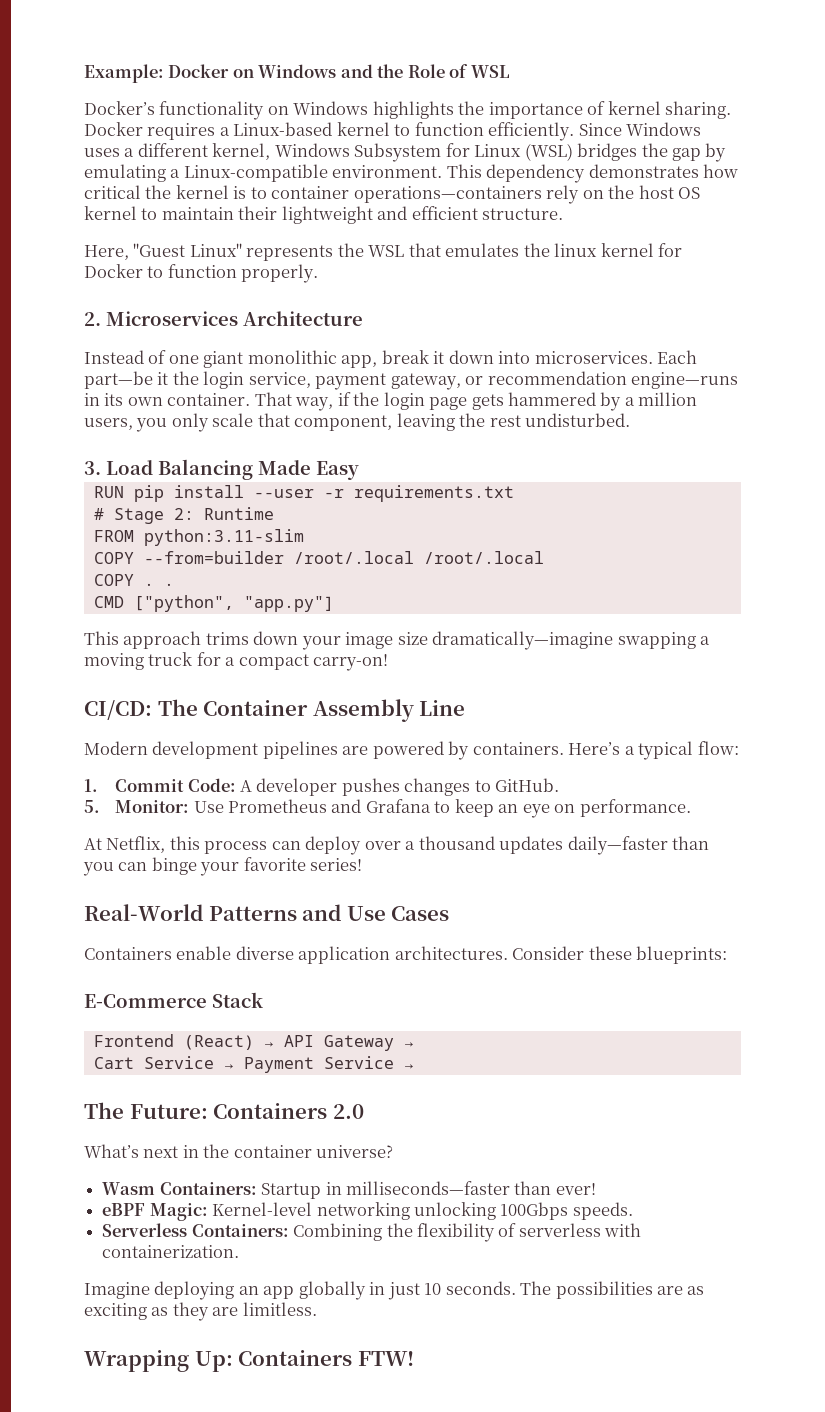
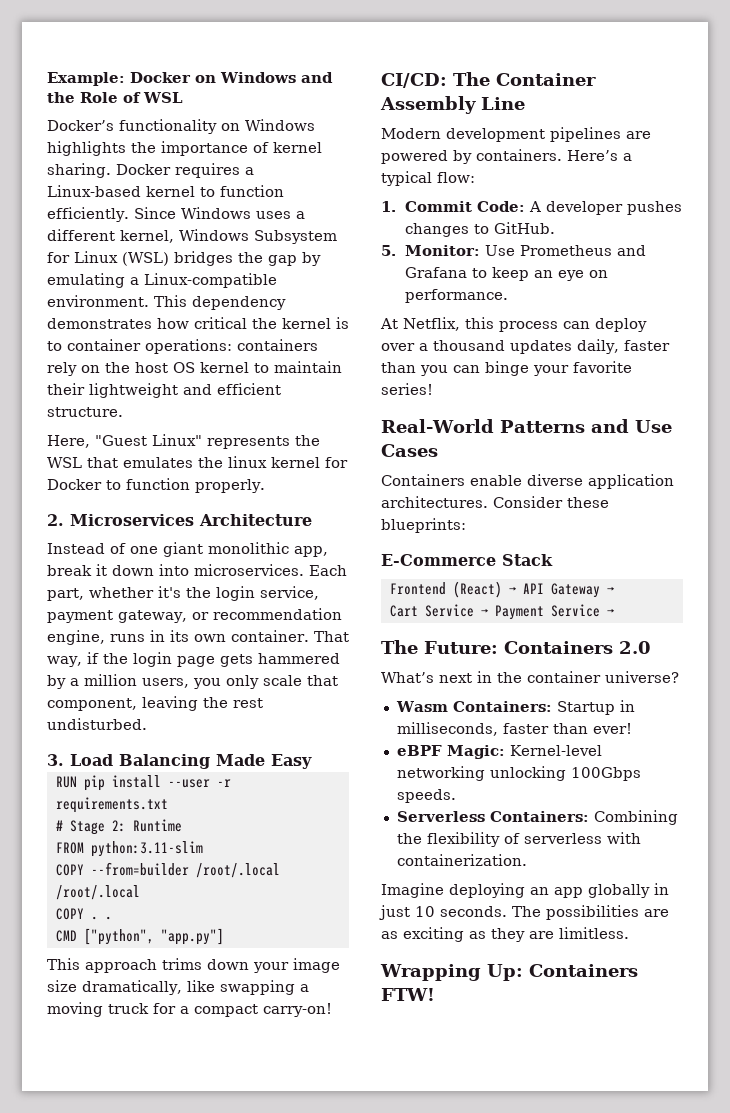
- This dependency demonstrates how critical the kernel is to container operations—containers rely on the host OS kernel to maintain their lightweight and efficient structure.
+ This dependency demonstrates how critical the kernel is to container operations: containers rely on the host OS kernel to maintain their lightweight and efficient structure.
- Each part—be it the login service, payment gateway, or recommendation engine—runs in its own container.
+ Each part, whether it's the login service, payment gateway, or recommendation engine, runs in its own container.
- This approach trims down your image size dramatically—imagine swapping a moving truck for a compact carry-on!
+ This approach trims down your image size dramatically, like swapping a moving truck for a compact carry-on!
- At Netflix, this process can deploy over a thousand updates daily—faster than you can binge your favorite series!
+ At Netflix, this process can deploy over a thousand updates daily, faster than you can binge your favorite series!
- Wasm Containers: Startup in milliseconds—faster than ever!
+ Wasm Containers: Startup in milliseconds, faster than ever!

